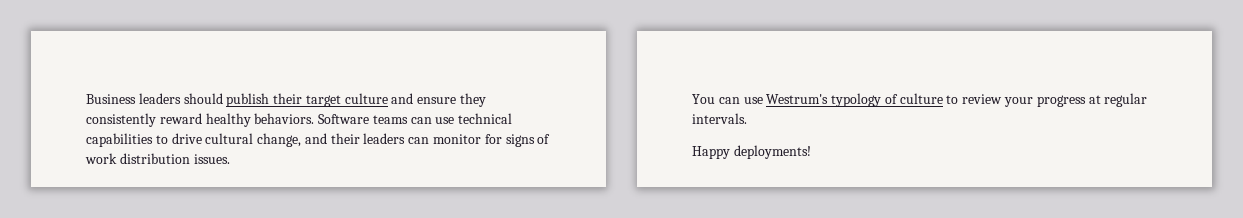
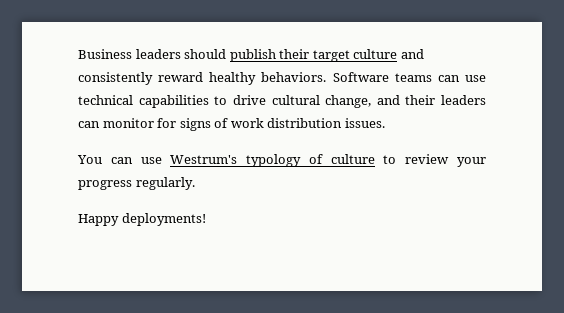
- Business leaders should publish their target culture and ensure they consistently reward healthy behaviors.
+ Business leaders should publish their target culture and consistently reward healthy behaviors.
- You can use Westrum's typology of culture to review your progress at regular intervals.
+ You can use Westrum's typology of culture to review your progress regularly.

